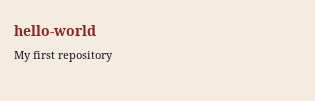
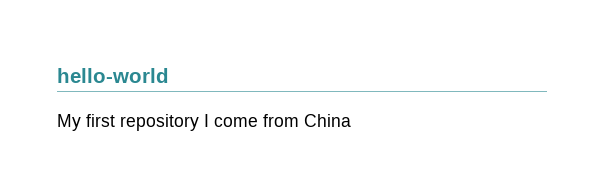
- My first repository
+ My first repository I come from China

